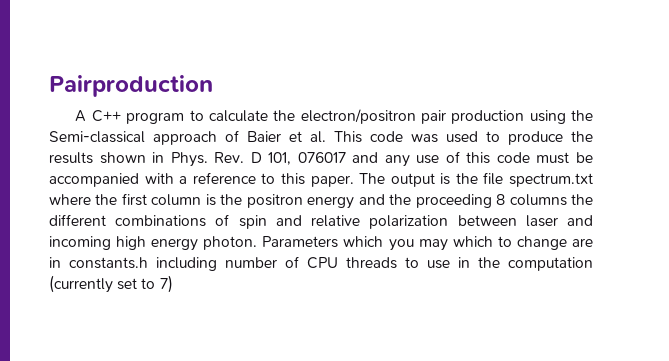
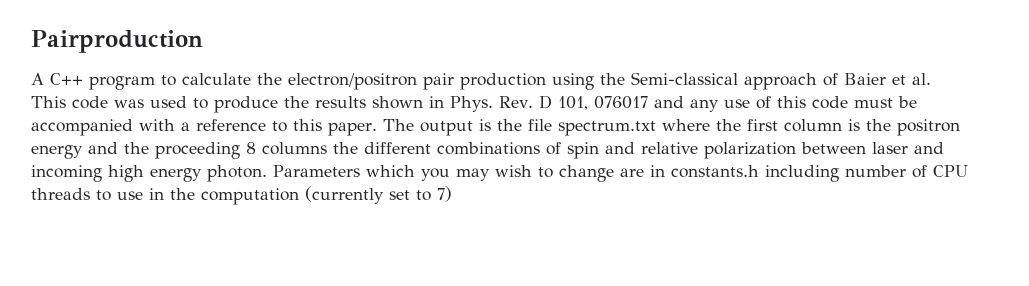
- Parameters which you may which to change are in constants.h including number of CPU threads to use in the computation (currently set to 7)
+ Parameters which you may wish to change are in constants.h including number of CPU threads to use in the computation (currently set to 7)

